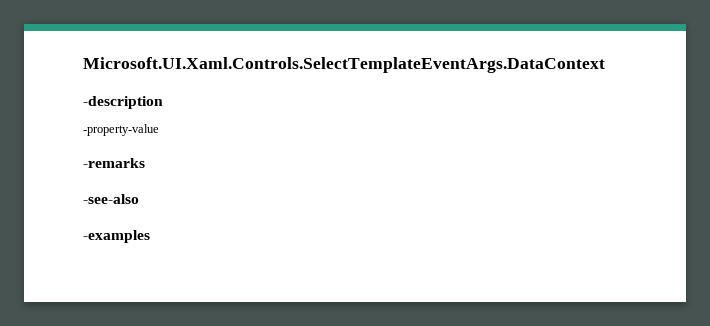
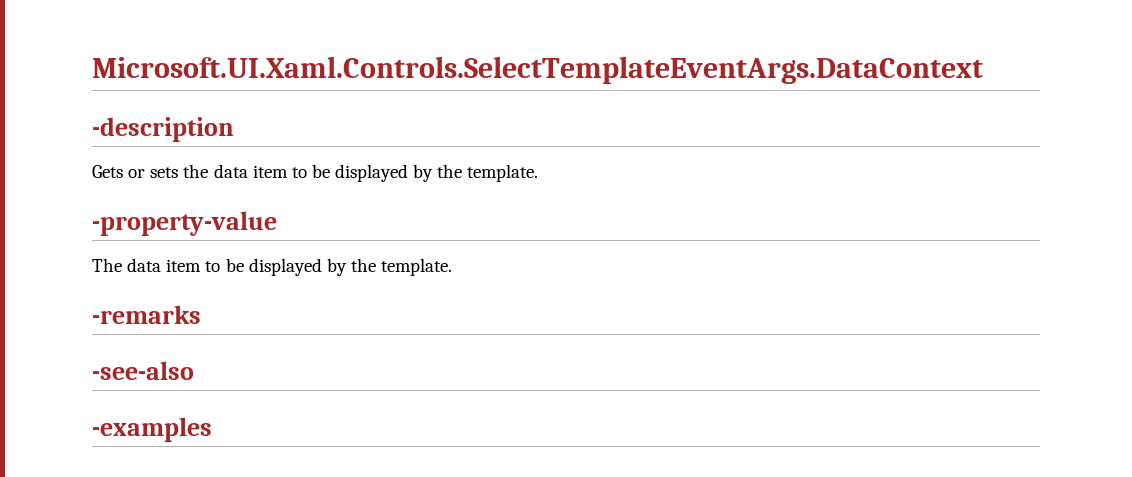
+ Gets or sets the data item to be displayed by the template.
  -property-value
+ The data item to be displayed by the template.

